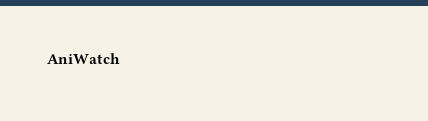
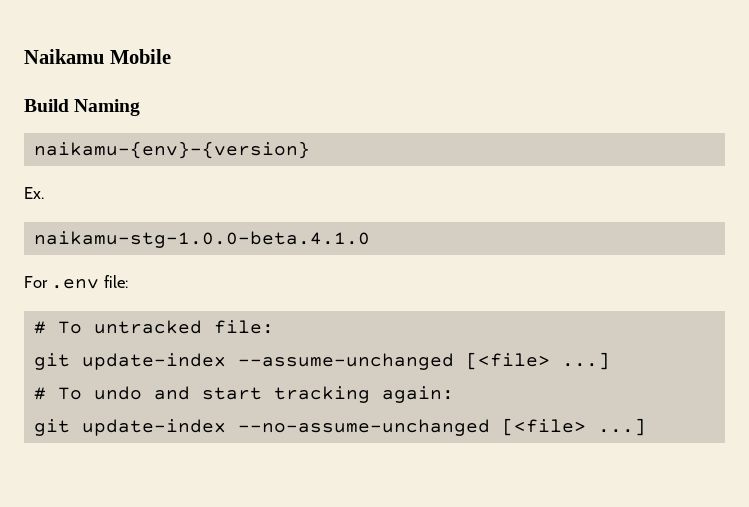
- AniWatch
+ Naikamu Mobile
+ Build Naming
+ naikamu-{env}-{version}
+ Ex.
+ naikamu-stg-1.0.0-beta.4.1.0
+ For .env file:
+ # To untracked file:
+ git update-index --assume-unchanged [<file> ...]
+ # To undo and start tracking again:
+ git update-index --no-assume-unchanged [<file> ...]

